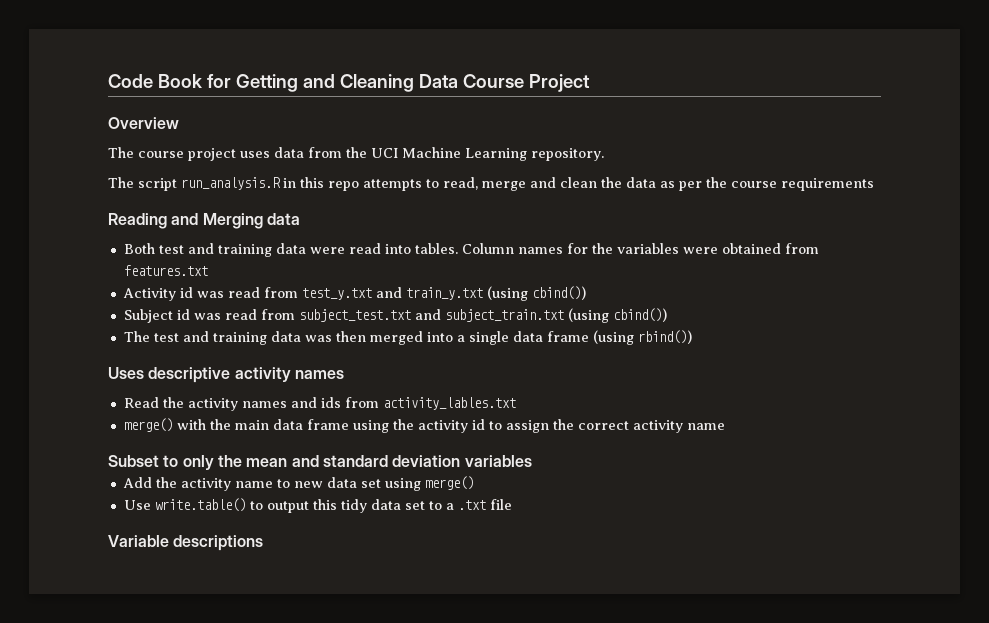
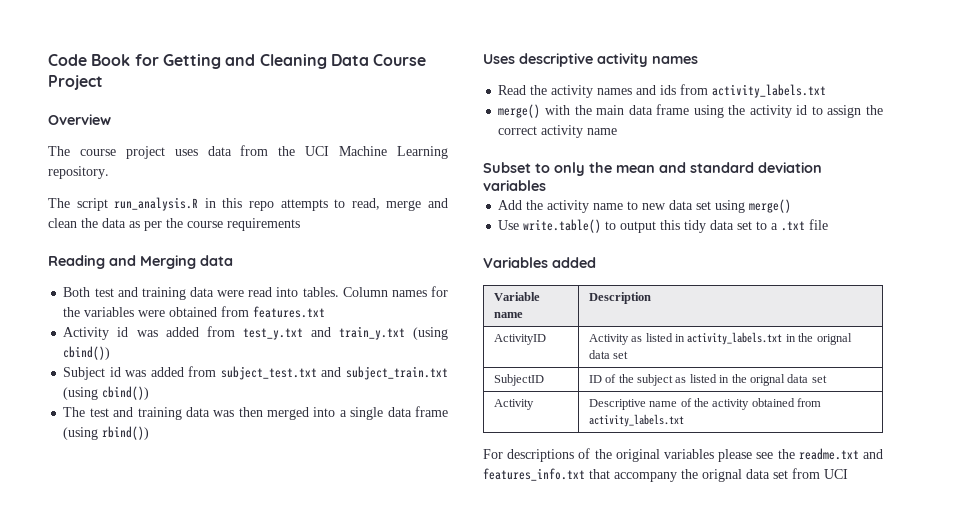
- Activity id was read from test_y.txt and train_y.txt (using cbind())
+ Activity id was added from test_y.txt and train_y.txt (using cbind())
- Subject id was read from subject_test.txt and subject_train.txt (using cbind())
+ Subject id was added from subject_test.txt and subject_train.txt (using cbind())
- Read the activity names and ids from activity_lables.txt
+ Read the activity names and ids from activity_labels.txt
- Variable descriptions
+ Variables added
+ Variable name | Description
+ ActivityID | Activity as listed in activity_labels.txt in the orignal data set
+ SubjectID | ID of the subject as listed in the orignal data set
+ Activity | Descriptive name of the activity obtained from activity_labels.txt
+ For descriptions of the original variables please see the readme.txt and features_info.txt that accompany the orignal data set from UCI

